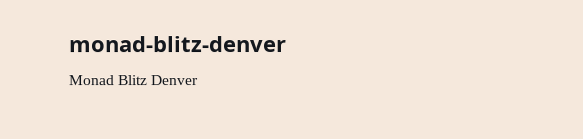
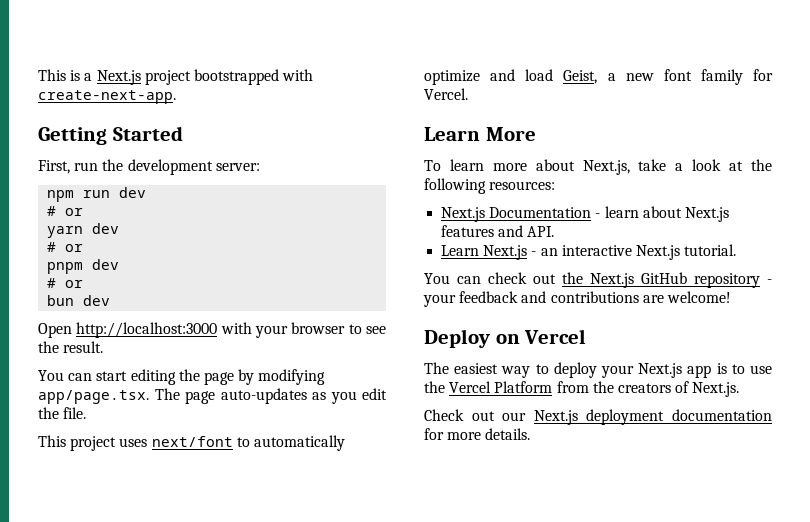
- monad-blitz-denver
- Monad Blitz Denver
+ This is a Next.js project bootstrapped with create-next-app.
+ Getting Started
+ First, run the development server:
+ npm run dev
+ # or
+ yarn dev
+ # or
+ pnpm dev
+ # or
+ bun dev
+ Open http://localhost:3000 with your browser to see the result.
+ You can start editing the page by modifying app/page.tsx. The page auto-updates as you edit the file.
+ This project uses next/font to automatically optimize and load Geist, a new font family for Vercel.
+ Learn More
+ To learn more about Next.js, take a look at the following resources:
+ Next.js Documentation - learn about Next.js features and API.
+ Learn Next.js - an interactive Next.js tutorial.
+ You can check out the Next.js GitHub repository - your feedback and contributions are welcome!
+ Deploy on Vercel
+ The easiest way to deploy your Next.js app is to use the Vercel Platform from the creators of Next.js.
+ Check out our Next.js deployment documentation for more details.

